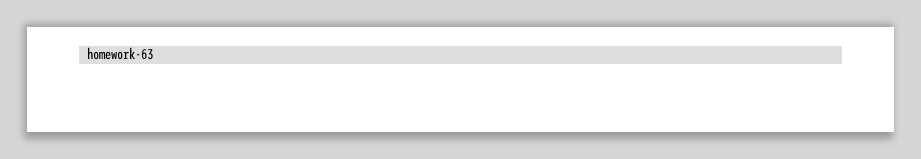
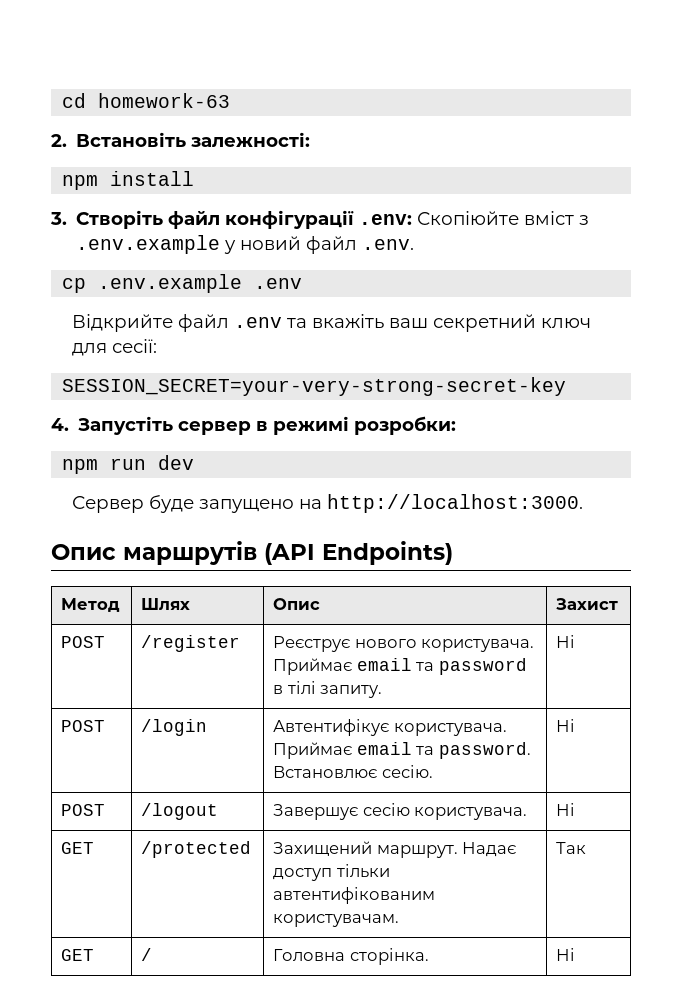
- homework-63
+ cd homework-63
+ 2. Встановіть залежності:
+ npm install
+ 3. Створіть файл конфігурації .env: Скопіюйте вміст з .env.example у новий файл .env.
+ cp .env.example .env
+ Відкрийте файл .env та вкажіть ваш секретний ключ для сесії:
+ SESSION_SECRET=your-very-strong-secret-key
+ 4. Запустіть сервер в режимі розробки:
+ npm run dev
+ Сервер буде запущено на http://localhost:3000.
+ Опис маршрутів (API Endpoints)
+ Метод | Шлях | Опис | Захист
+ POST | /register | Реєструє нового користувача. Приймає email та password в тілі запиту. | Ні
+ POST | /login | Автентифікує користувача. Приймає email та password. Встановлює сесію. | Ні
+ POST | /logout | Завершує сесію користувача. | Ні
+ GET | /protected | Захищений маршрут. Надає доступ тільки автентифікованим користувачам. | Так
+ GET | / | Головна сторінка. | Ні

